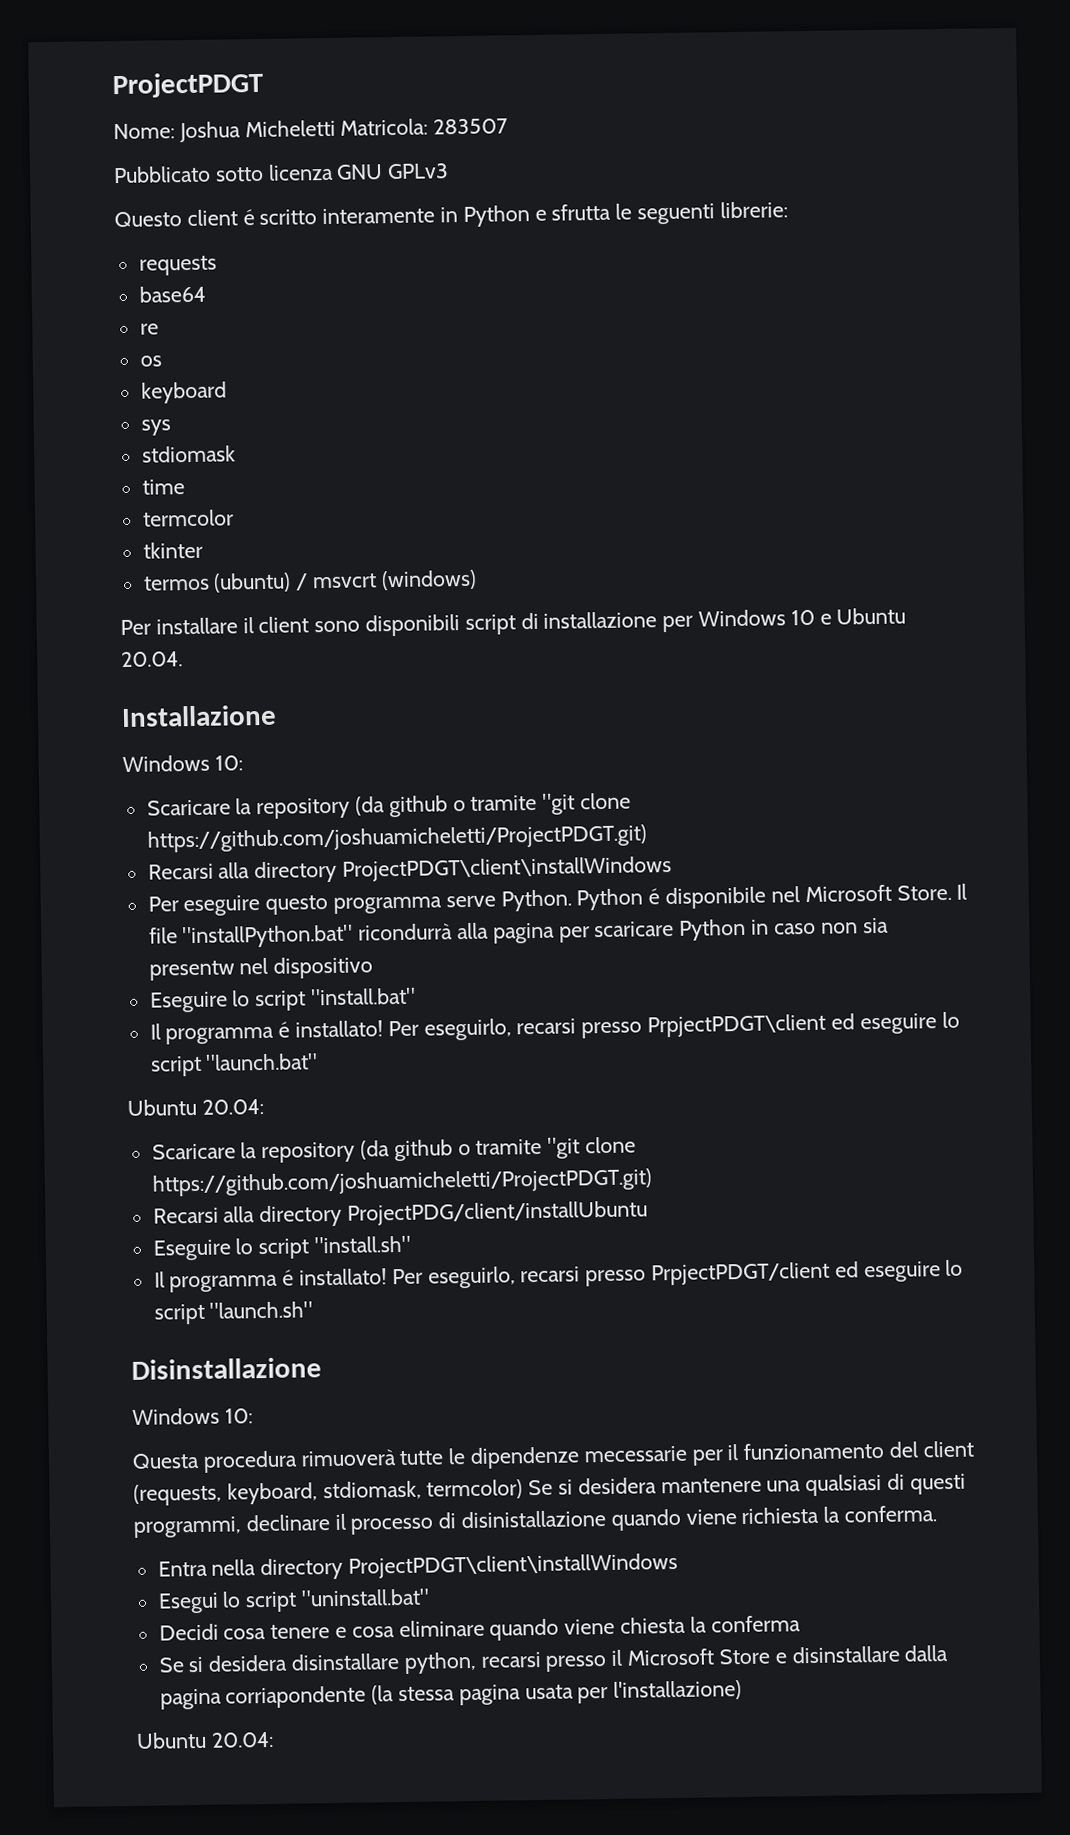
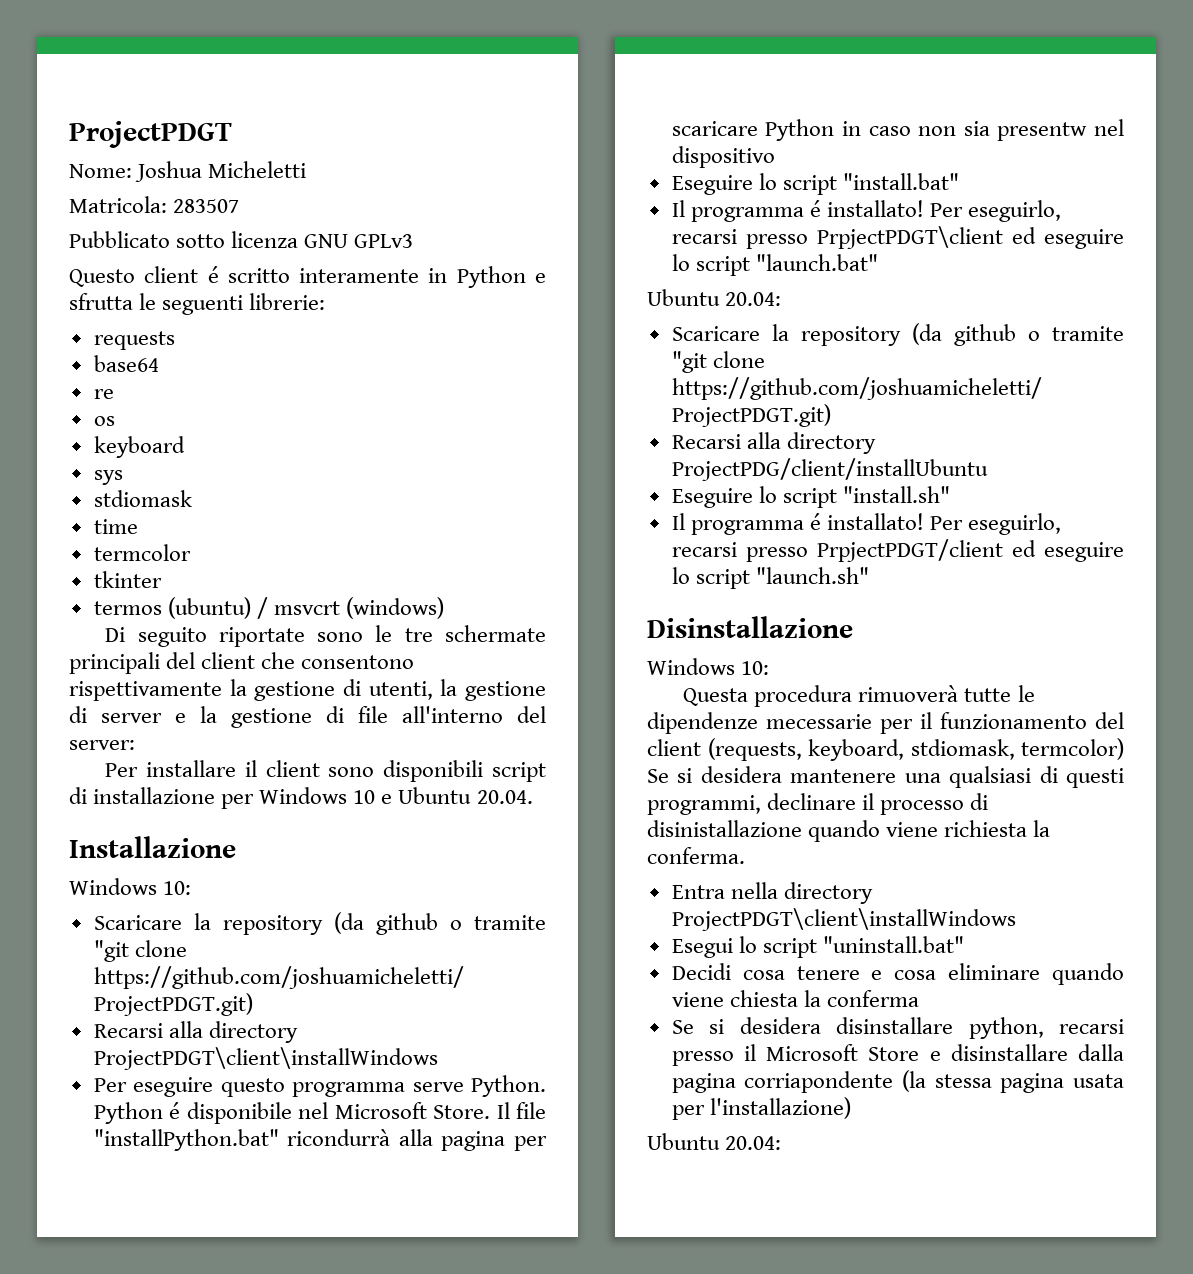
- Nome: Joshua Micheletti Matricola: 283507
+ Nome: Joshua Micheletti
+ Matricola: 283507
+ Di seguito riportate sono le tre schermate principali del client che consentono rispettivamente la gestione di utenti, la gestione di server e la gestione di file all'interno del server:

